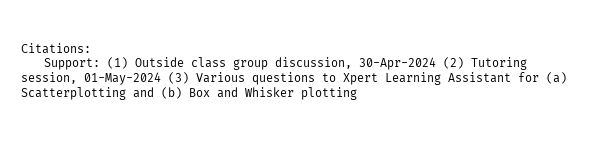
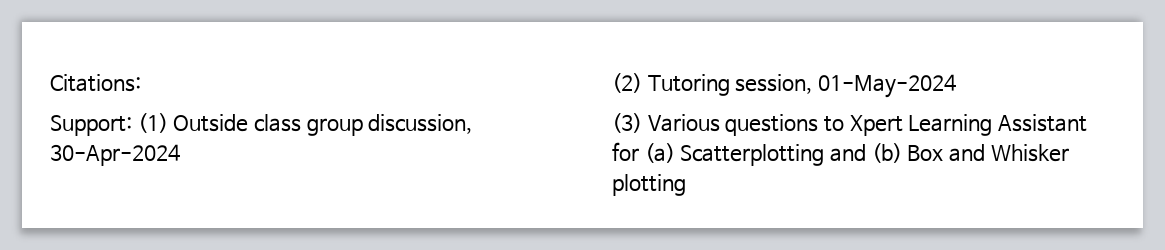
- Support: (1) Outside class group discussion, 30-Apr-2024 (2) Tutoring session, 01-May-2024 (3) Various questions to Xpert Learning Assistant for (a) Scatterplotting and (b) Box and Whisker plotting
+ Support: (1) Outside class group discussion, 30-Apr-2024
+ (2) Tutoring session, 01-May-2024
+ (3) Various questions to Xpert Learning Assistant for (a) Scatterplotting and (b) Box and Whisker plotting

